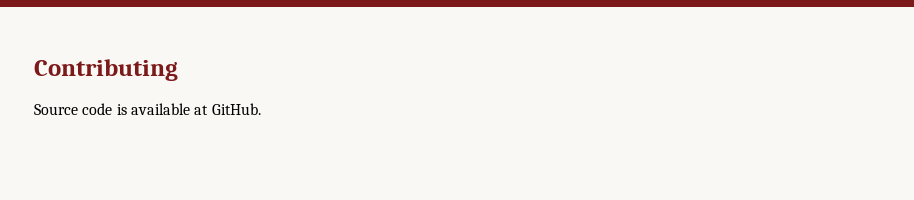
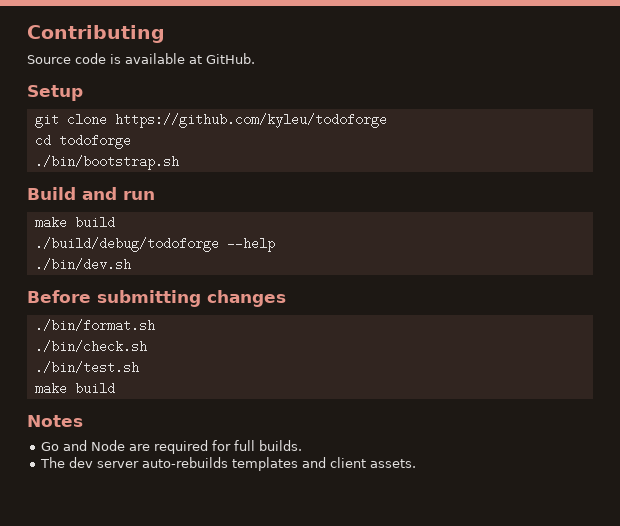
+ Setup
+ git clone https://github.com/kyleu/todoforge
+ cd todoforge
+ ./bin/bootstrap.sh
+ Build and run
+ make build
+ ./build/debug/todoforge --help
+ ./bin/dev.sh
+ Before submitting changes
+ ./bin/format.sh
+ ./bin/check.sh
+ ./bin/test.sh
+ make build
+ Notes
+ Go and Node are required for full builds.
+ The dev server auto-rebuilds templates and client assets.

